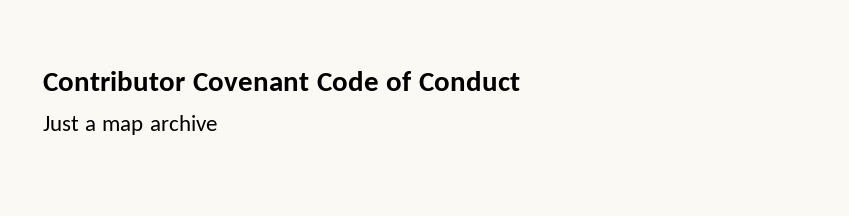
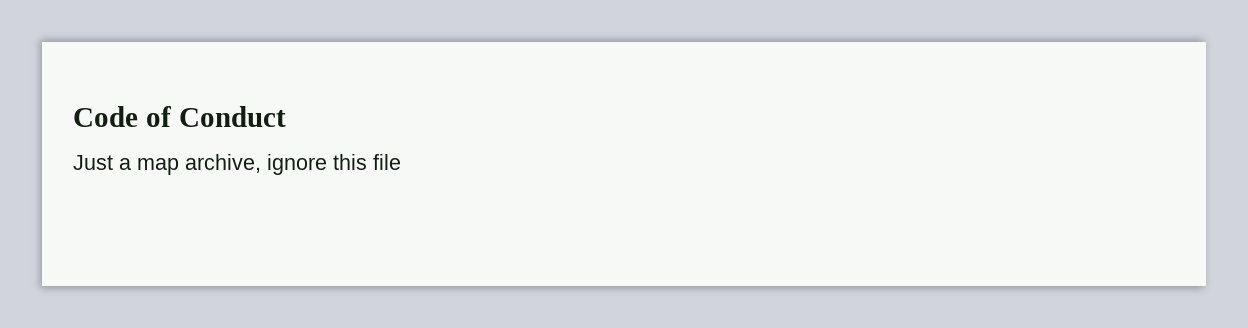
- Contributor Covenant Code of Conduct
+ Code of Conduct
- Just a map archive
+ Just a map archive, ignore this file

